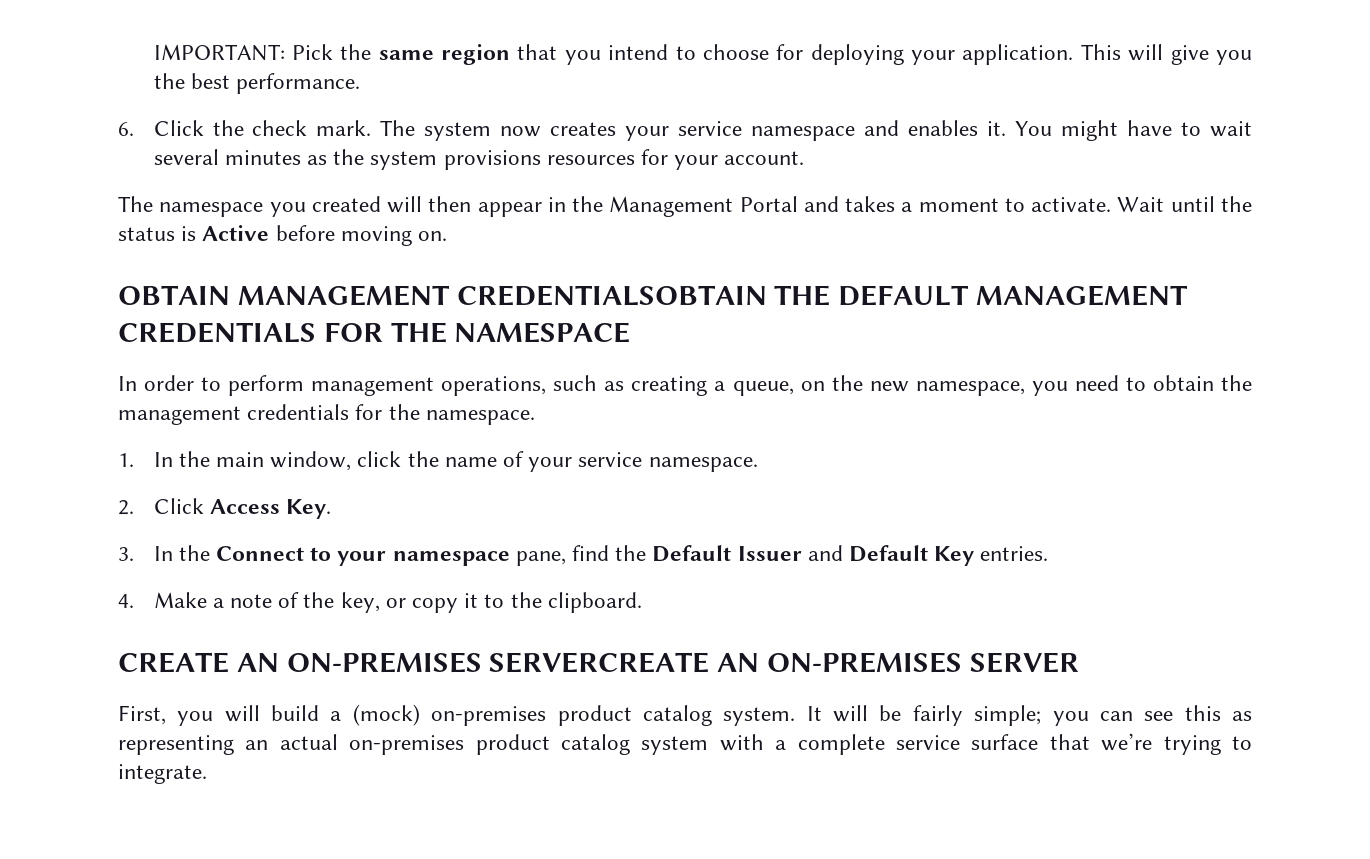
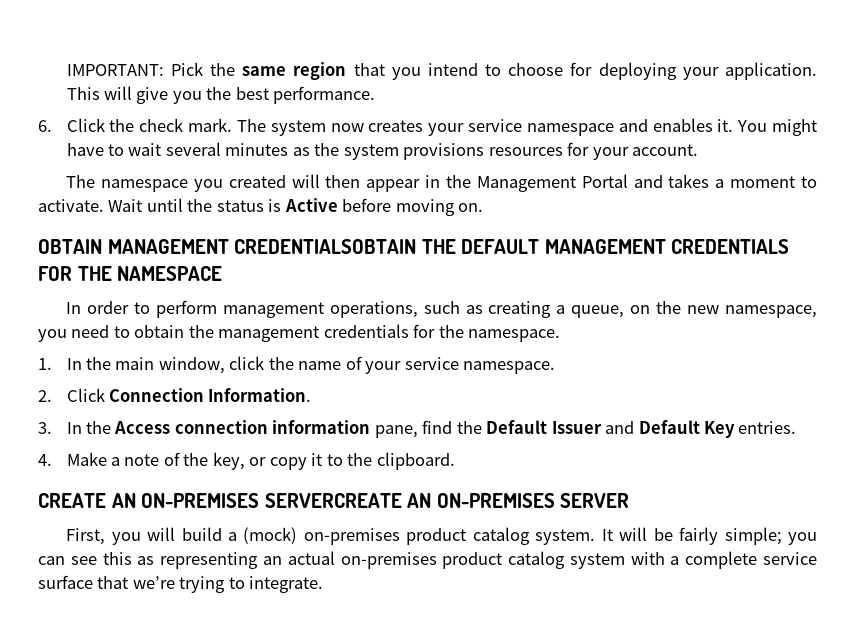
- 2. Click Access Key.
+ 2. Click Connection Information.
- 3. In the Connect to your namespace pane, find the Default Issuer and Default Key entries.
+ 3. In the Access connection information pane, find the Default Issuer and Default Key entries.

